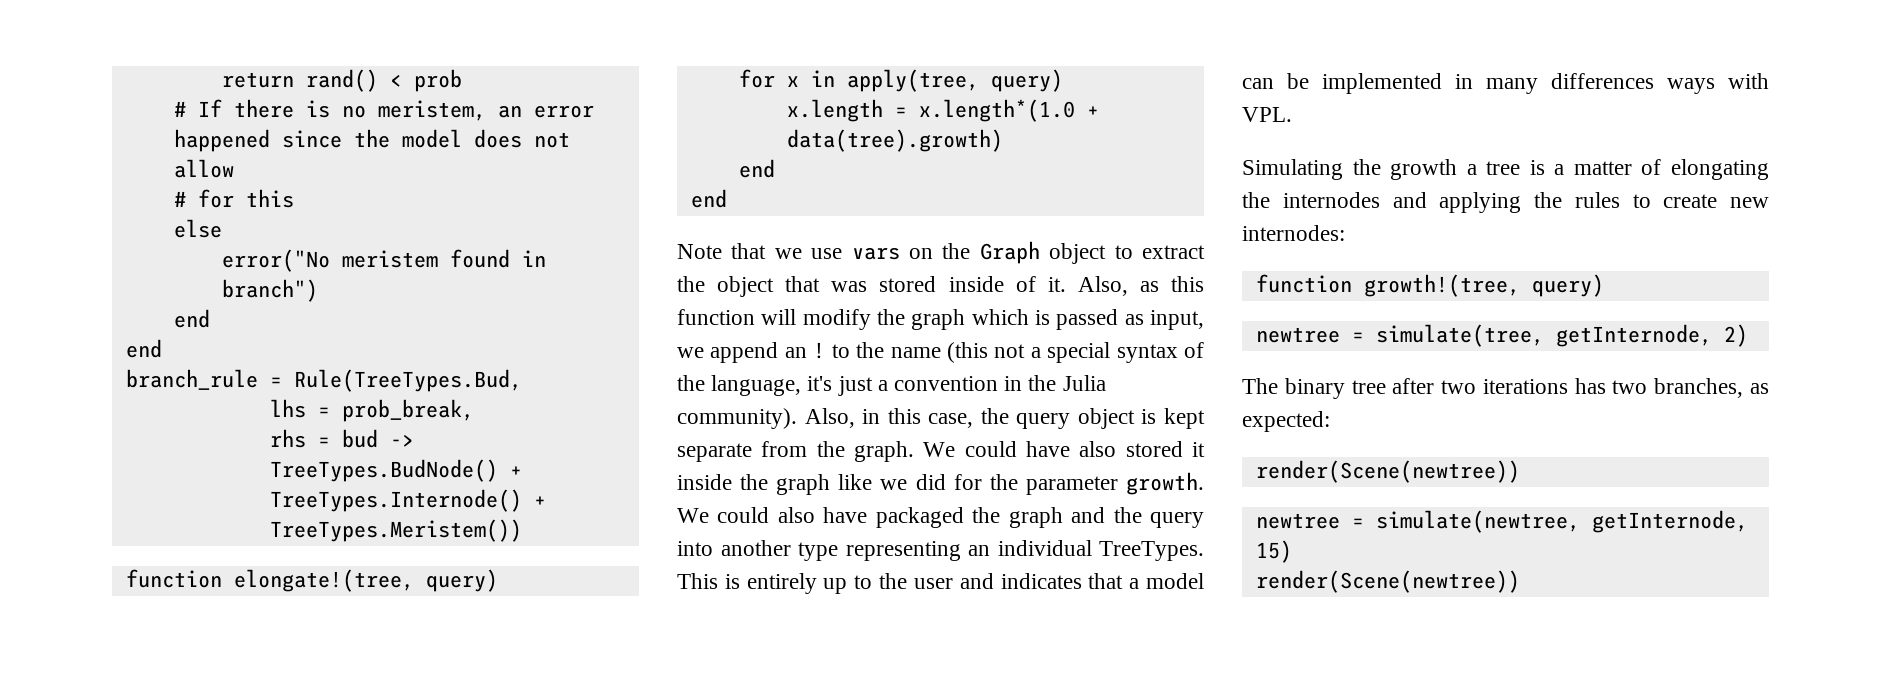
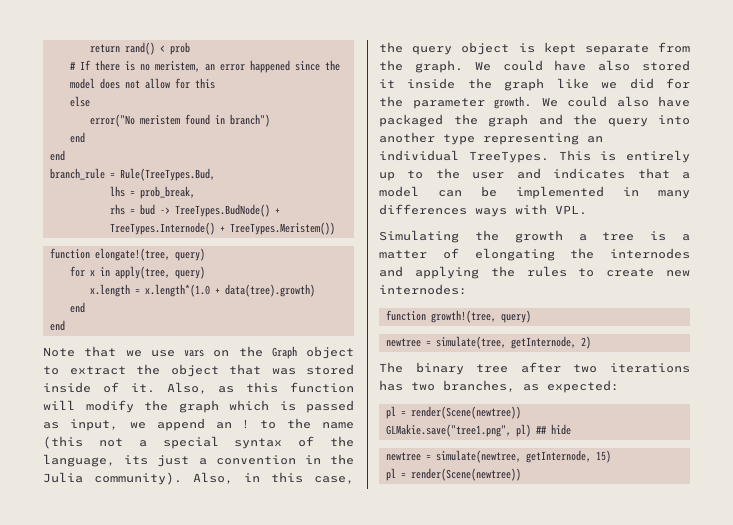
- # If there is no meristem, an error happened since the model does not allow
- # for this
+ # If there is no meristem, an error happened since the model does not allow for this
- Also, as this function will modify the graph which is passed as input, we append an ! to the name (this not a special syntax of the language, it's just a convention in the Julia community).
+ Also, as this function will modify the graph which is passed as input, we append an ! to the name (this not a special syntax of the language, its just a convention in the Julia community).
  The binary tree after two iterations has two branches, as expected:
- render(Scene(newtree))
+ pl = render(Scene(newtree))
+ GLMakie.save("tree1.png", pl) ## hide
  newtree = simulate(newtree, getInternode, 15)
- render(Scene(newtree))
+ pl = render(Scene(newtree))

